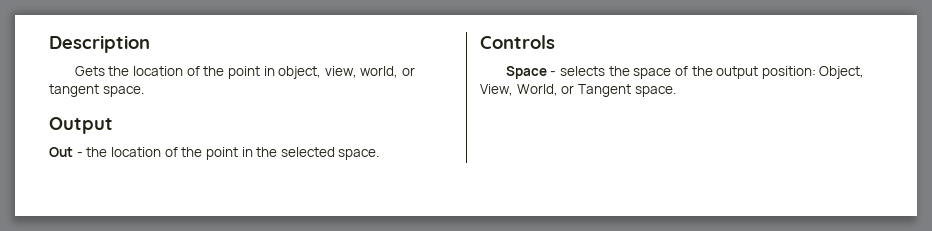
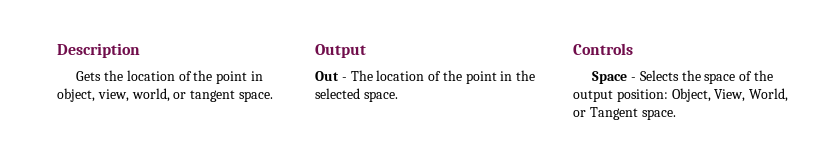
- Out - the location of the point in the selected space.
+ Out - The location of the point in the selected space.
- Space - selects the space of the output position: Object, View, World, or Tangent space.
+ Space - Selects the space of the output position: Object, View, World, or Tangent space.

